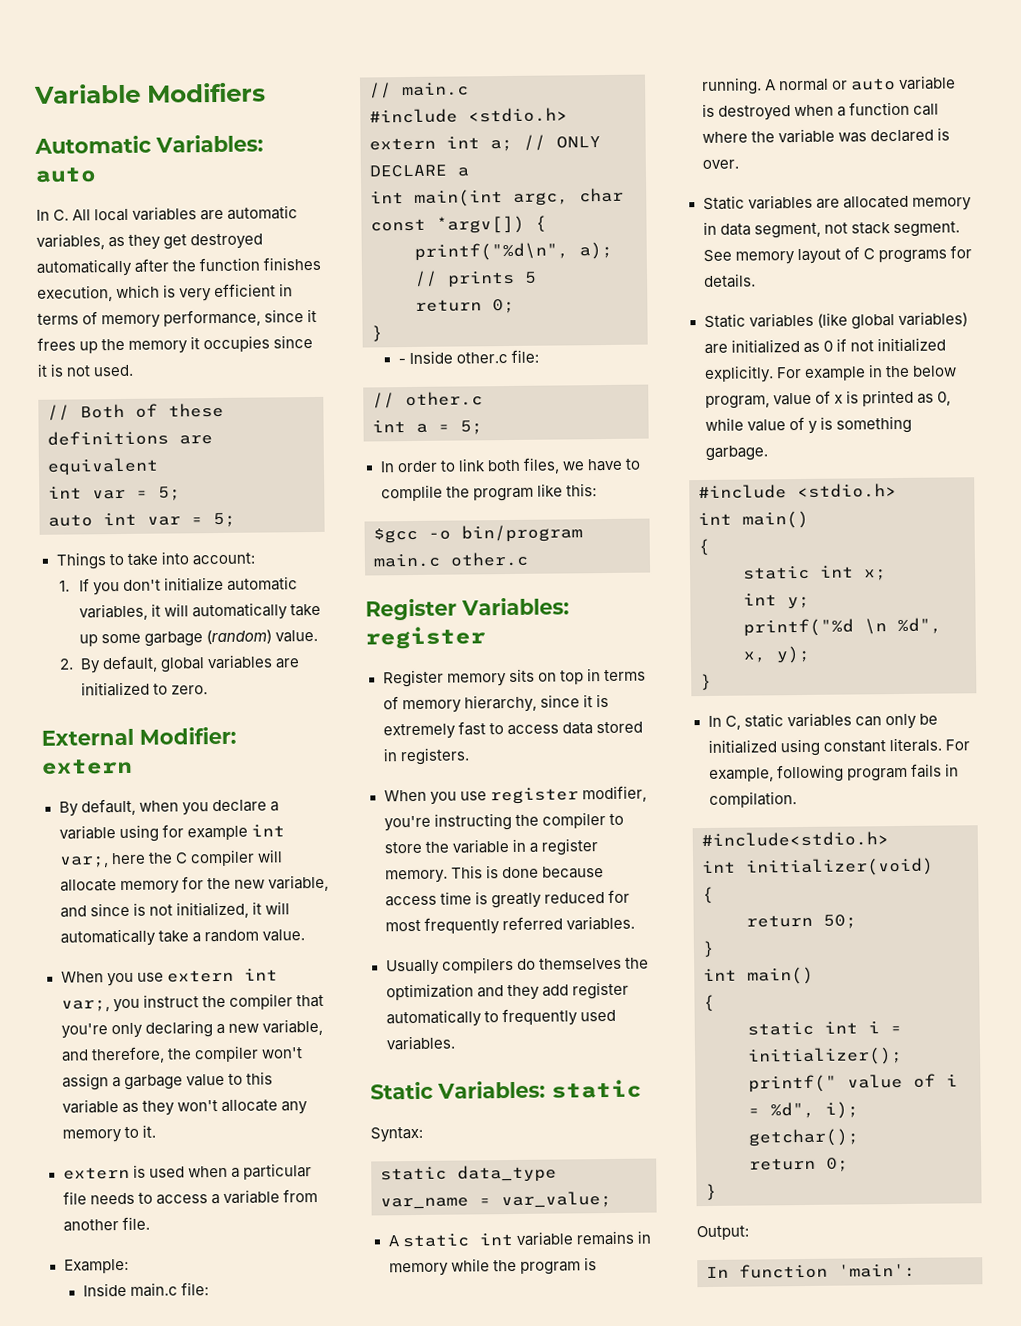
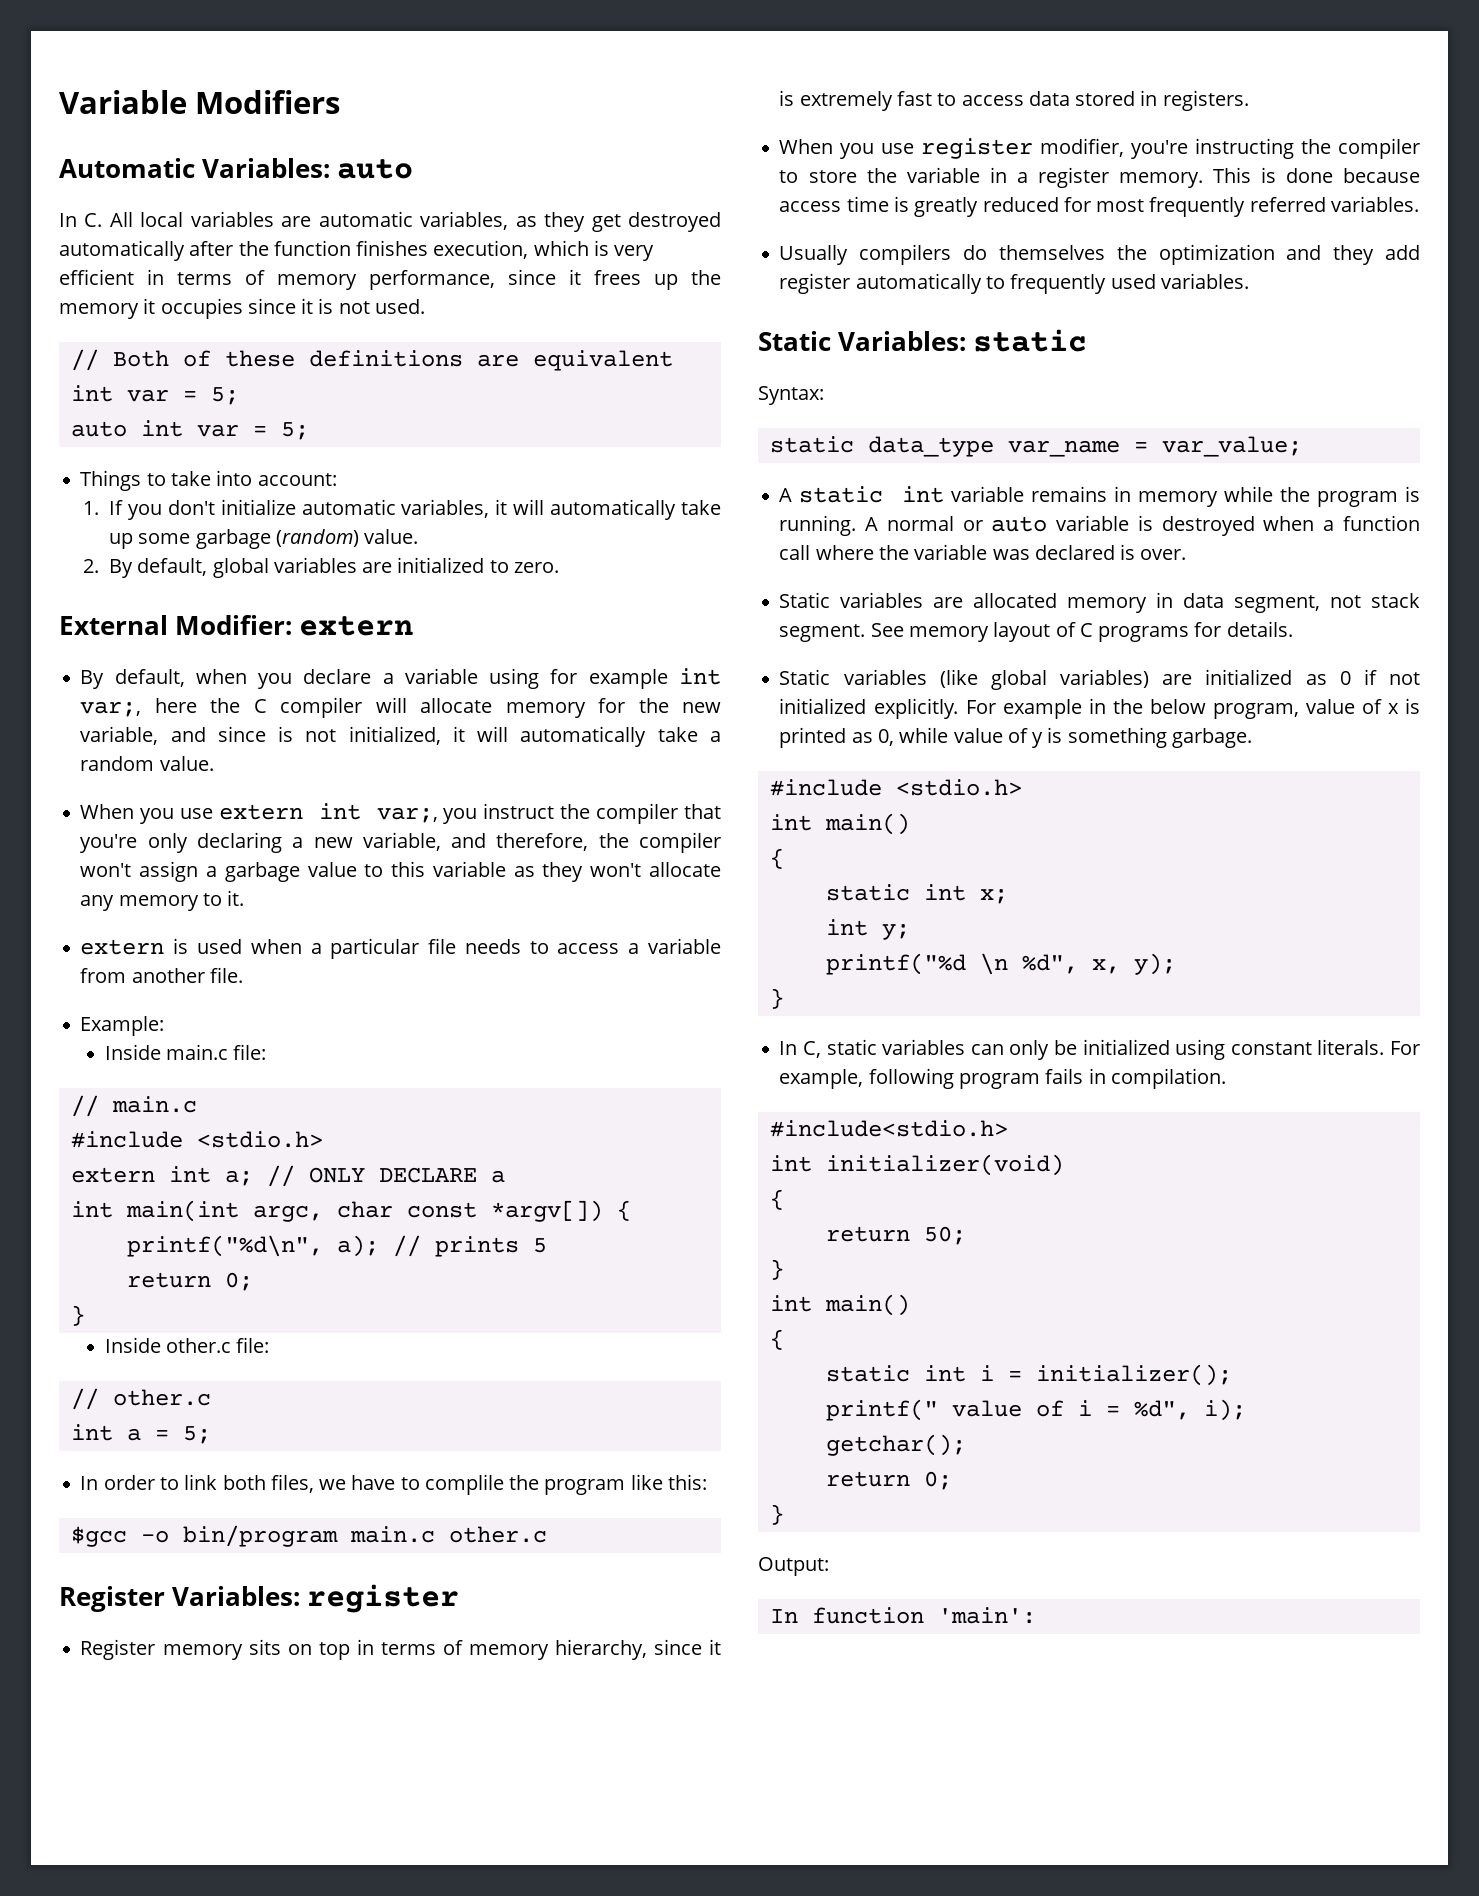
- - Inside other.c file:
+ Inside other.c file:

